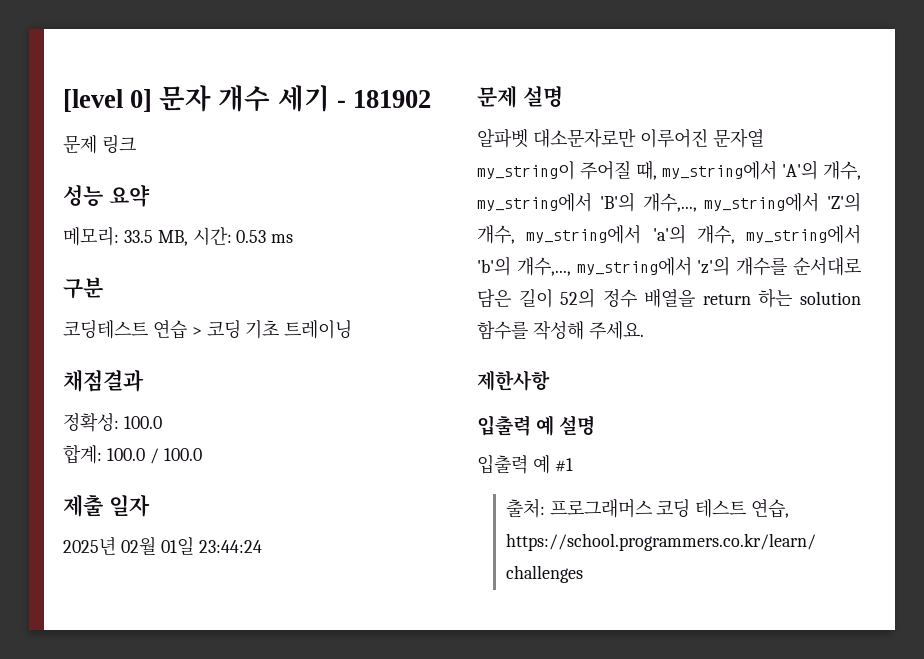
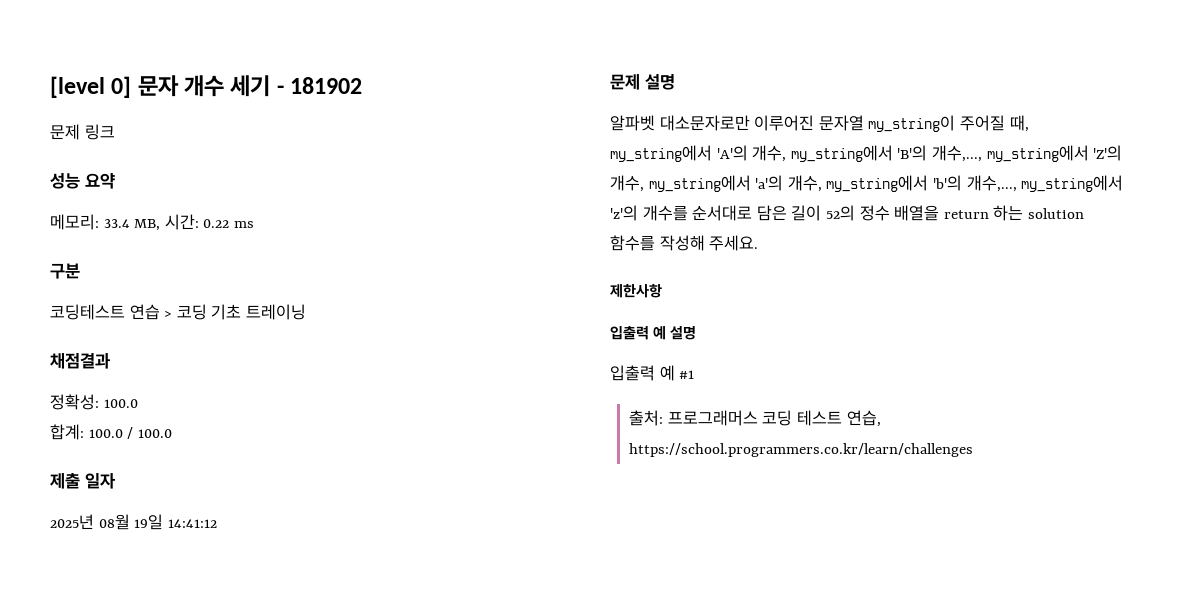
- 메모리: 33.5 MB, 시간: 0.53 ms
+ 메모리: 33.4 MB, 시간: 0.22 ms
- 2025년 02월 01일 23:44:24
+ 2025년 08월 19일 14:41:12

